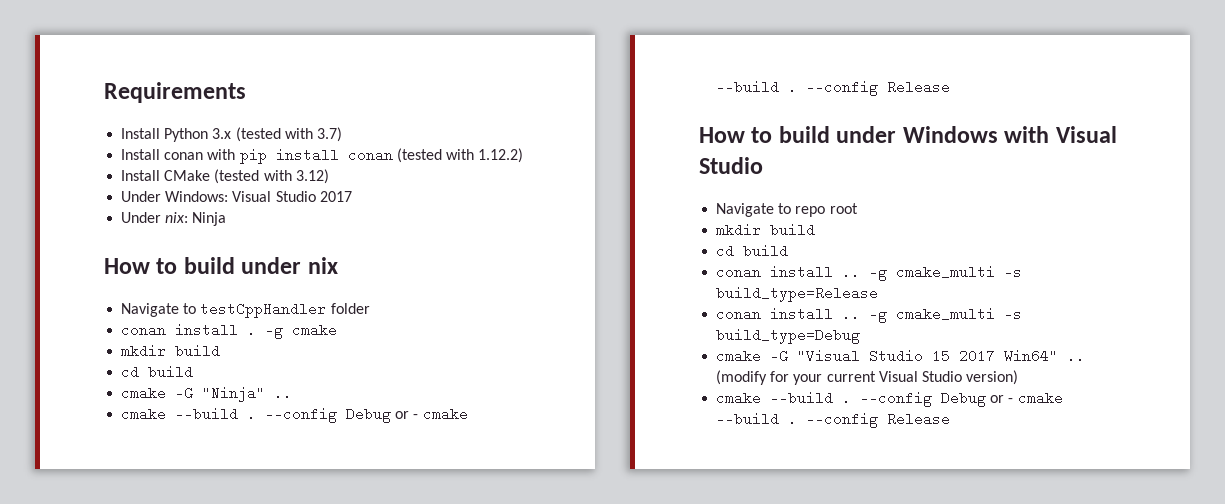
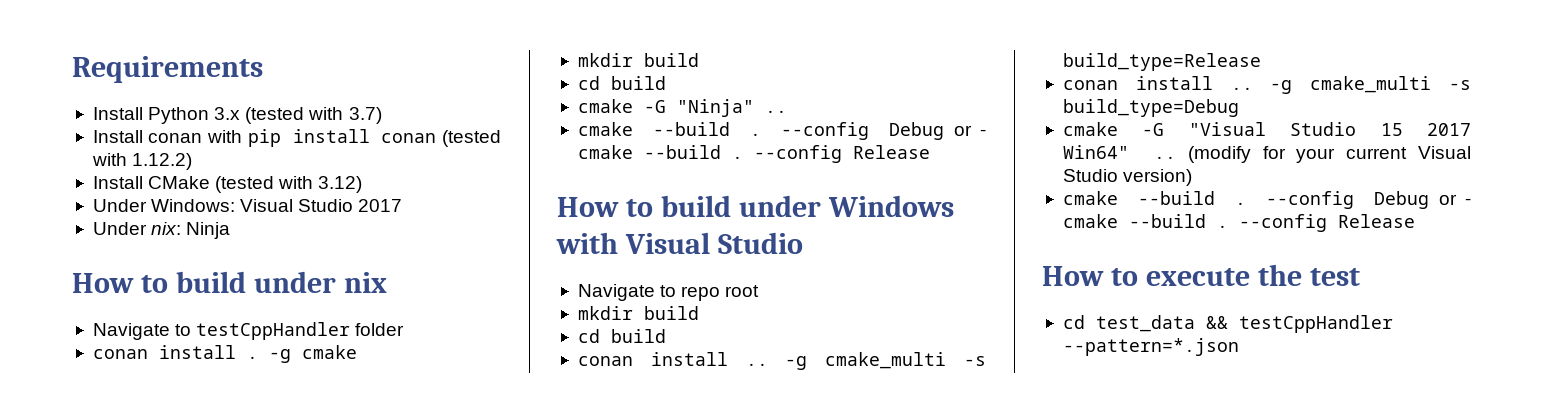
+ How to execute the test
+ cd test_data && testCppHandler --pattern=*.json

